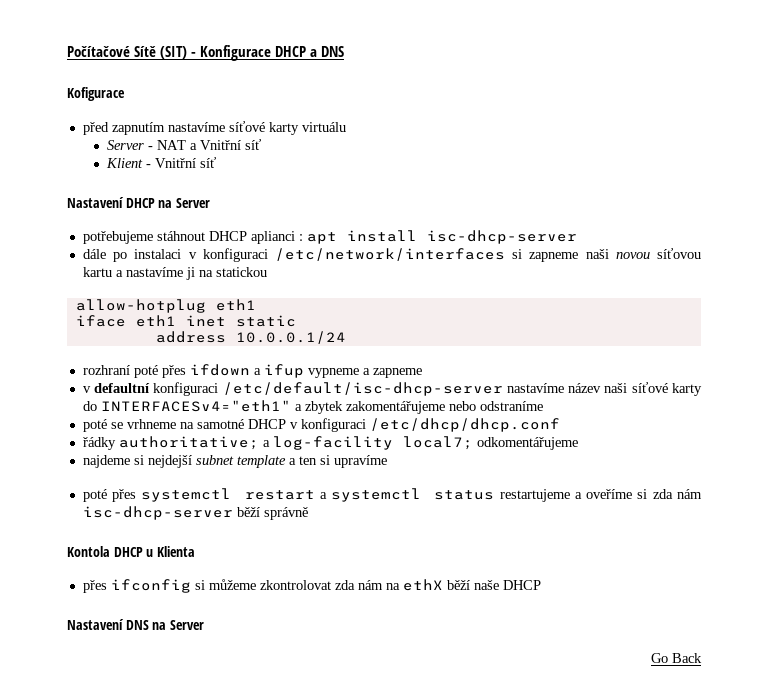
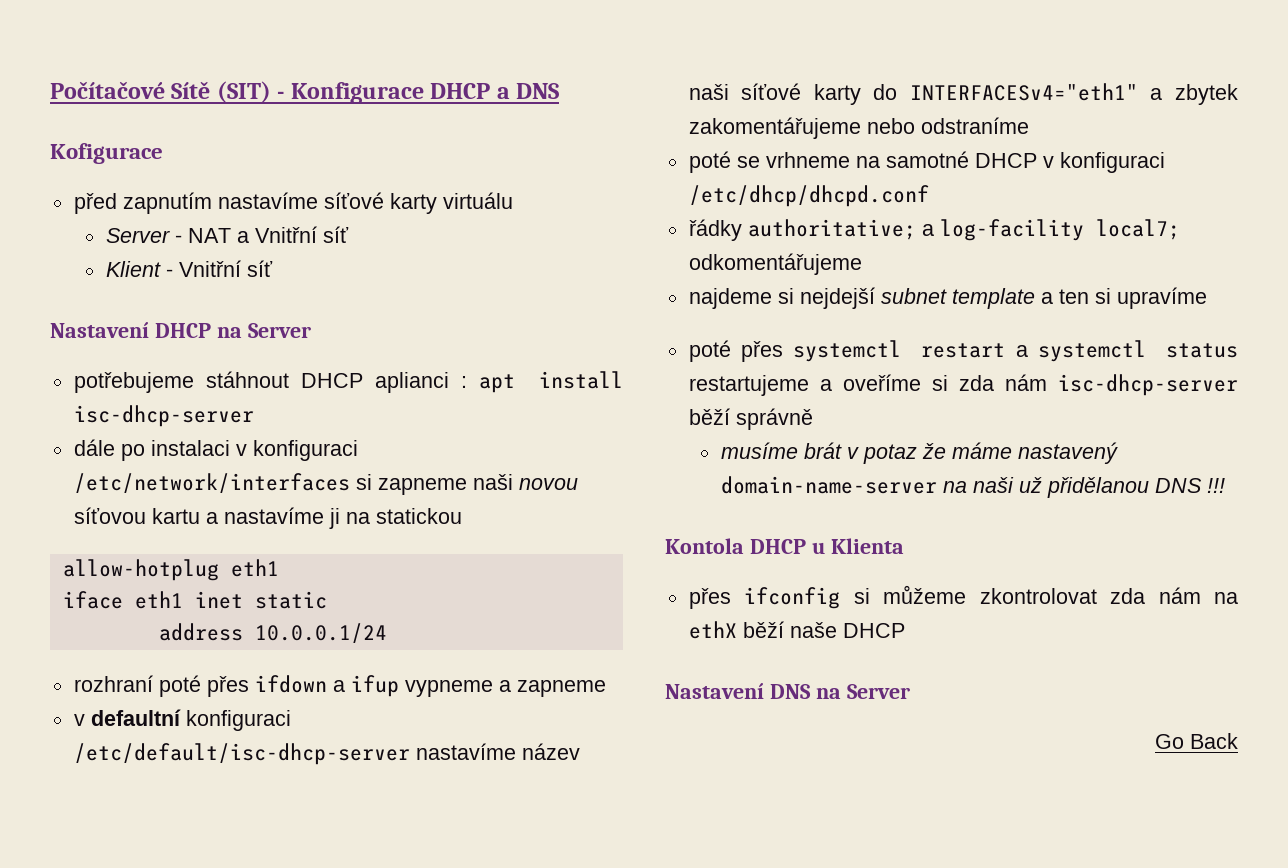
- poté se vrhneme na samotné DHCP v konfiguraci /etc/dhcp/dhcp.conf
+ poté se vrhneme na samotné DHCP v konfiguraci /etc/dhcp/dhcpd.conf
+ musíme brát v potaz že máme nastavený domain-name-server na naši už přidělanou DNS !!!

